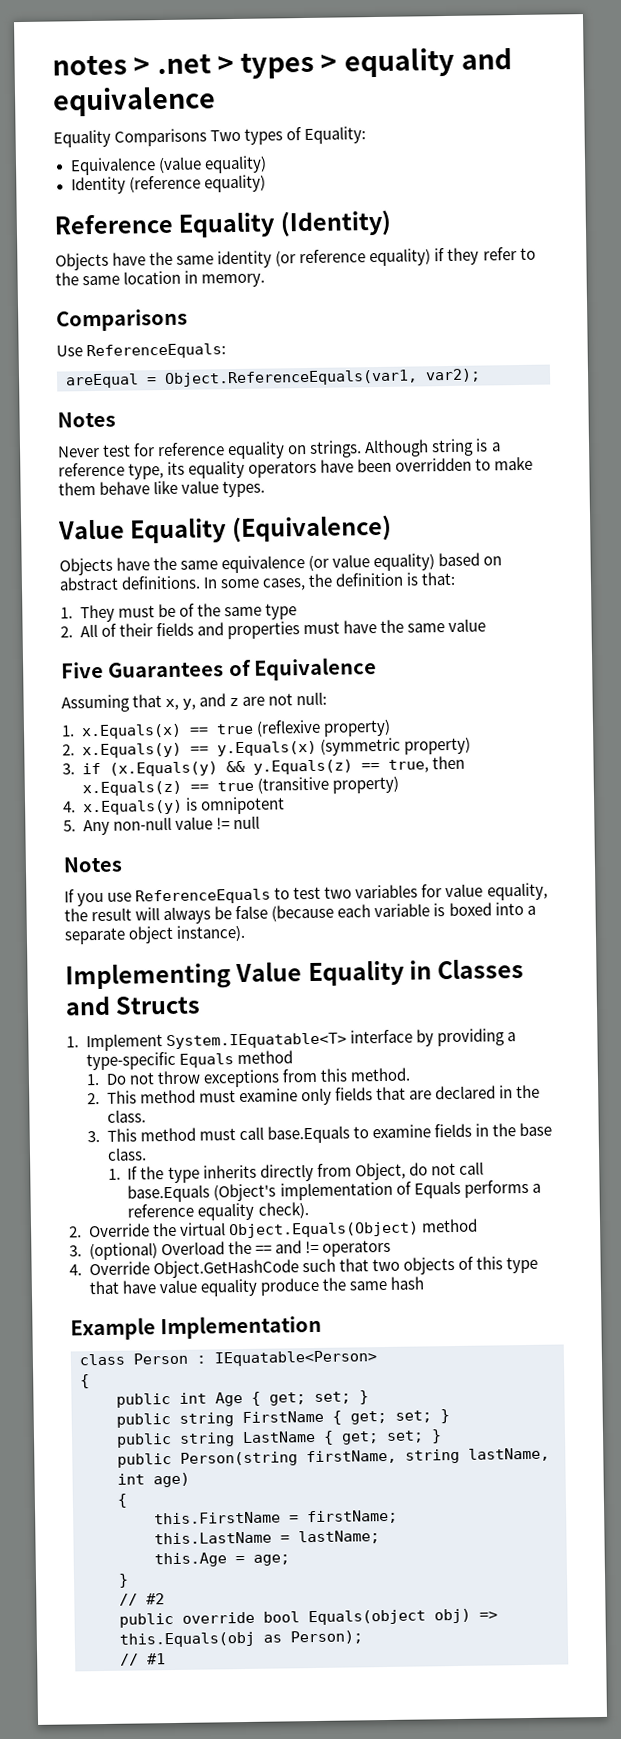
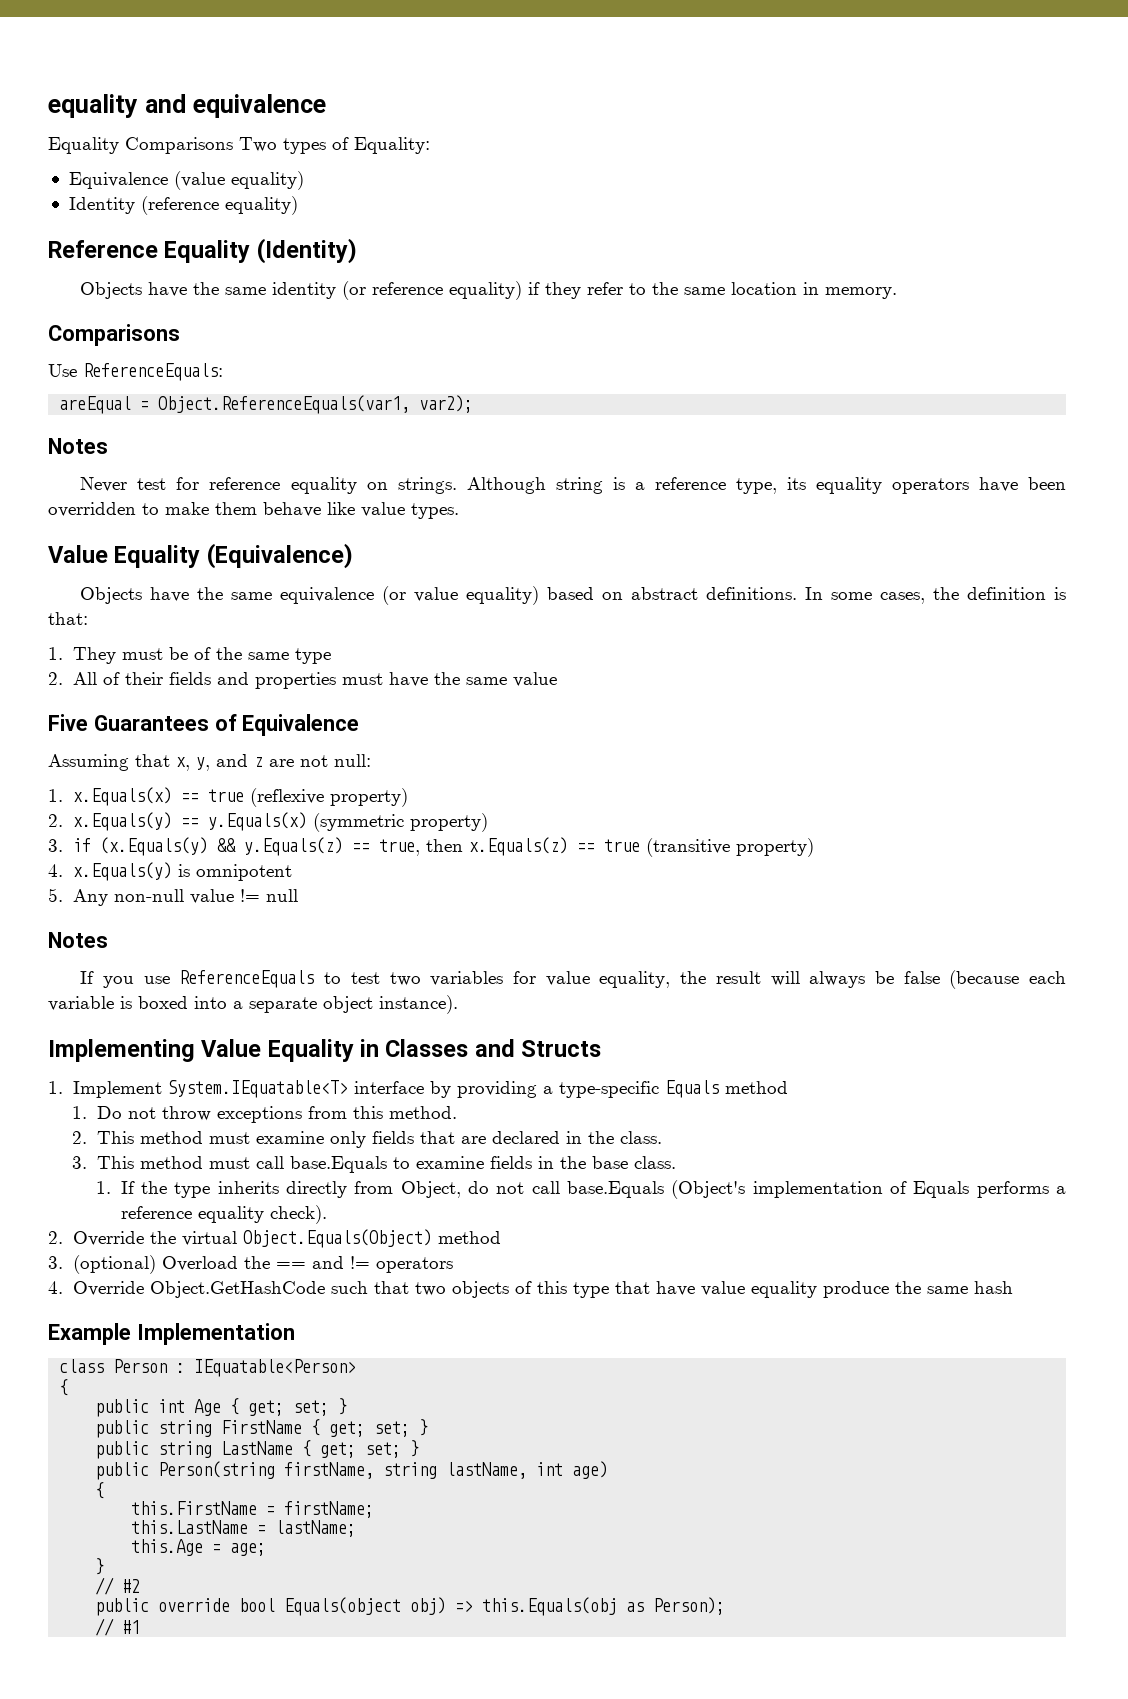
- notes > .net > types > equality and equivalence
+ equality and equivalence

